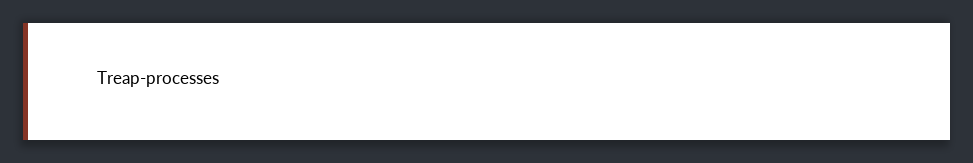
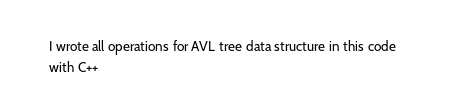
- Treap-processes
+ I wrote all operations for AVL tree data structure in this code with C++

